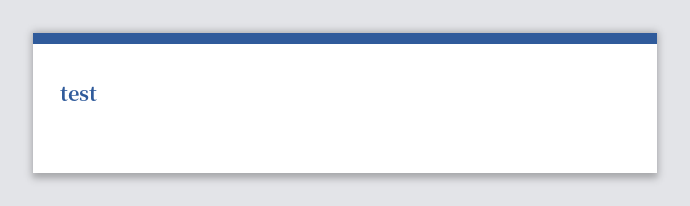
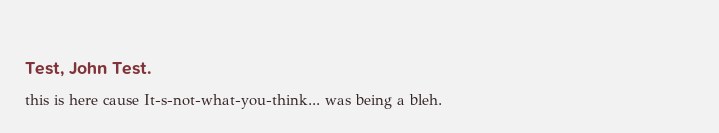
- test
+ Test, John Test.
+ this is here cause It-s-not-what-you-think... was being a bleh.

